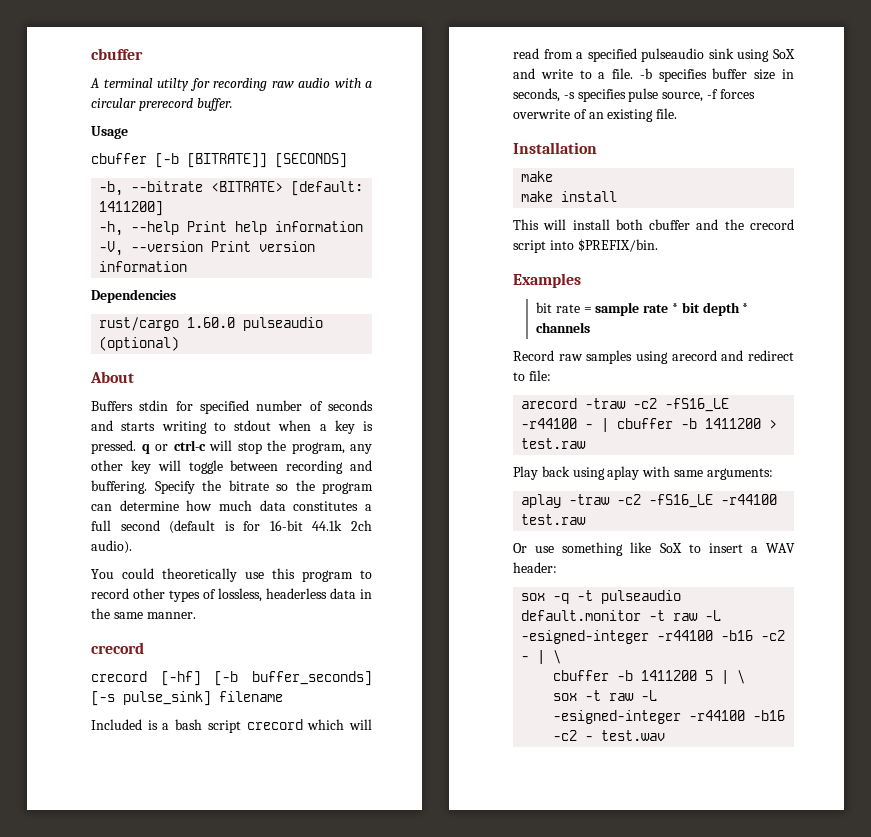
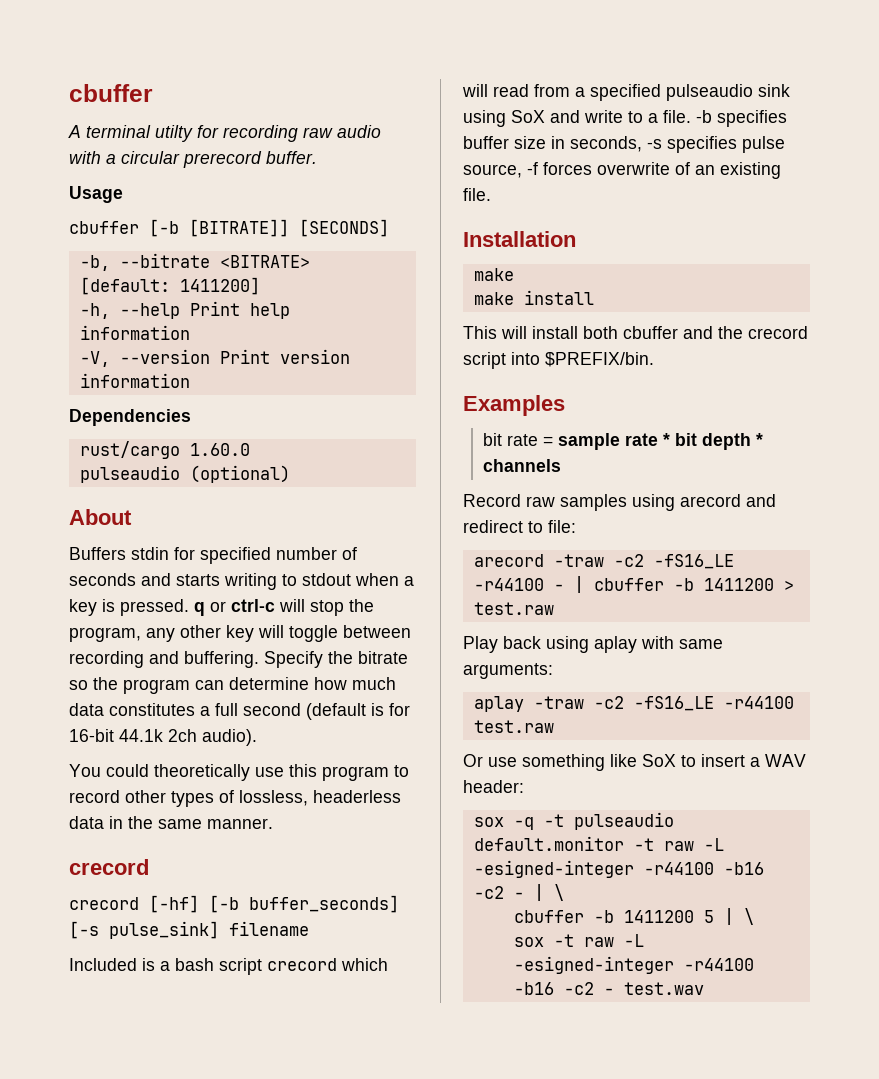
- rust/cargo 1.60.0 pulseaudio (optional)
+ rust/cargo 1.60.0
+ pulseaudio (optional)

